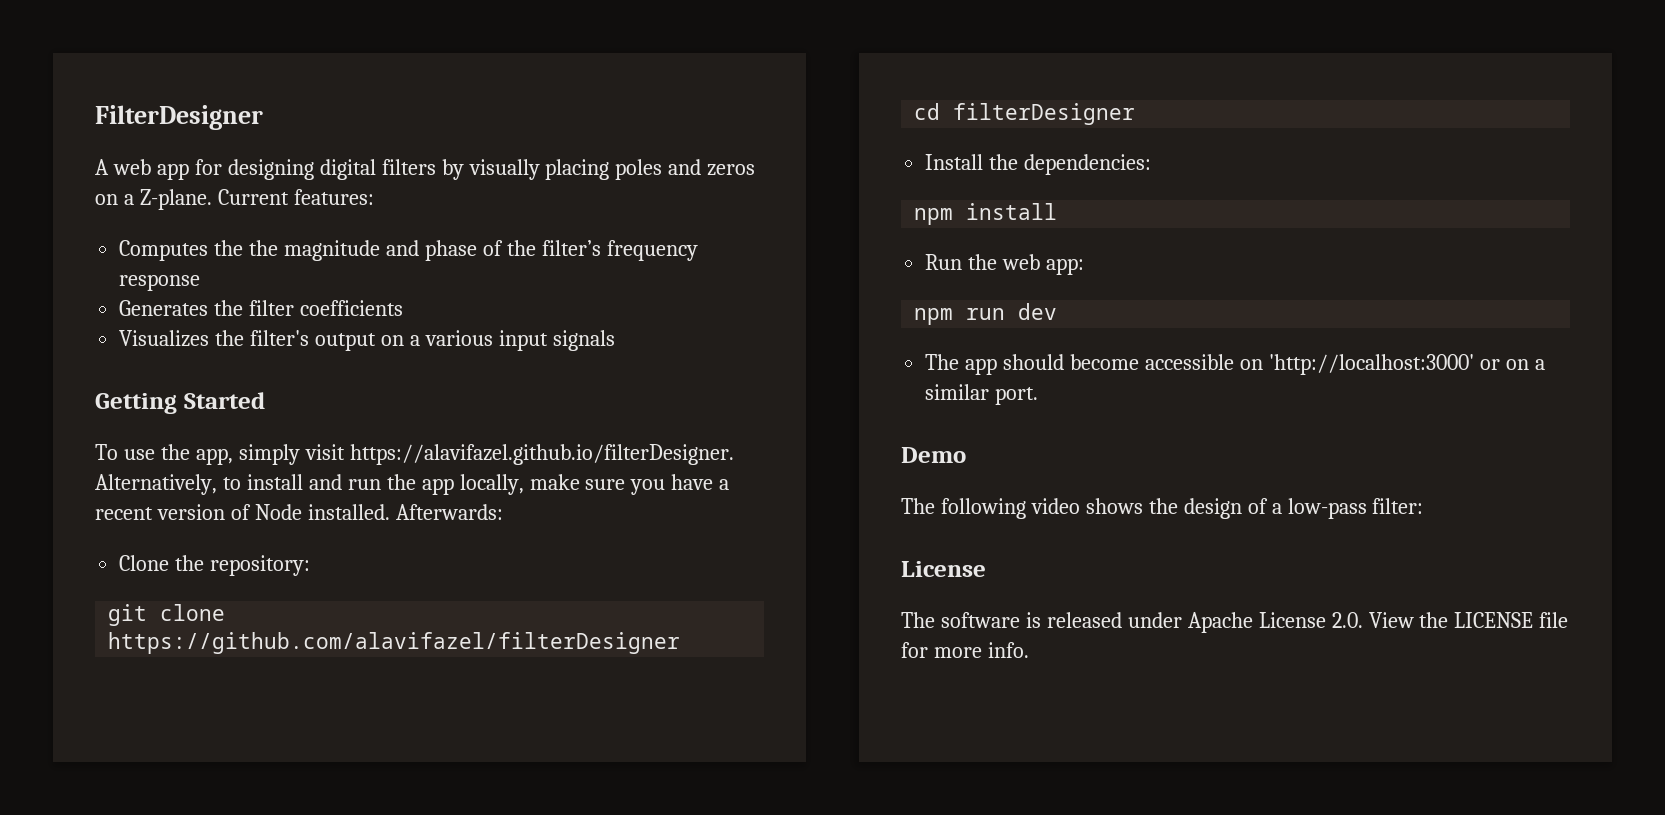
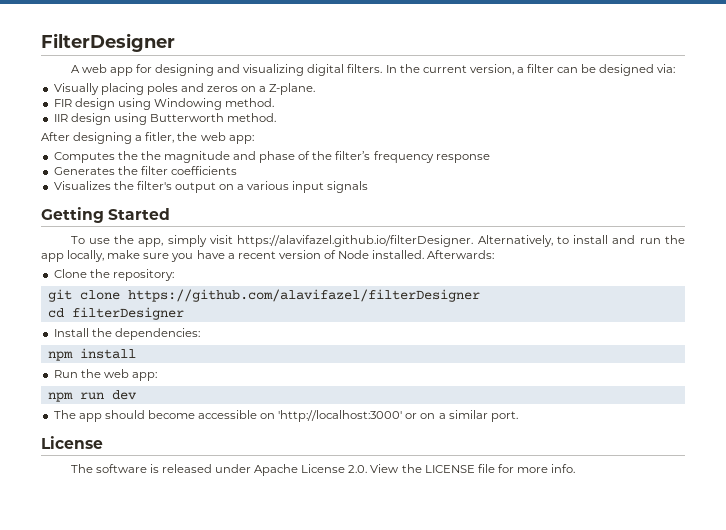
- A web app for designing digital filters by visually placing poles and zeros on a Z-plane. Current features:
+ A web app for designing and visualizing digital filters. In the current version, a filter can be designed via:
+ Visually placing poles and zeros on a Z-plane.
+ FIR design using Windowing method.
+ IIR design using Butterworth method.
+ After designing a fitler, the web app:
- Demo
- The following video shows the design of a low-pass filter:

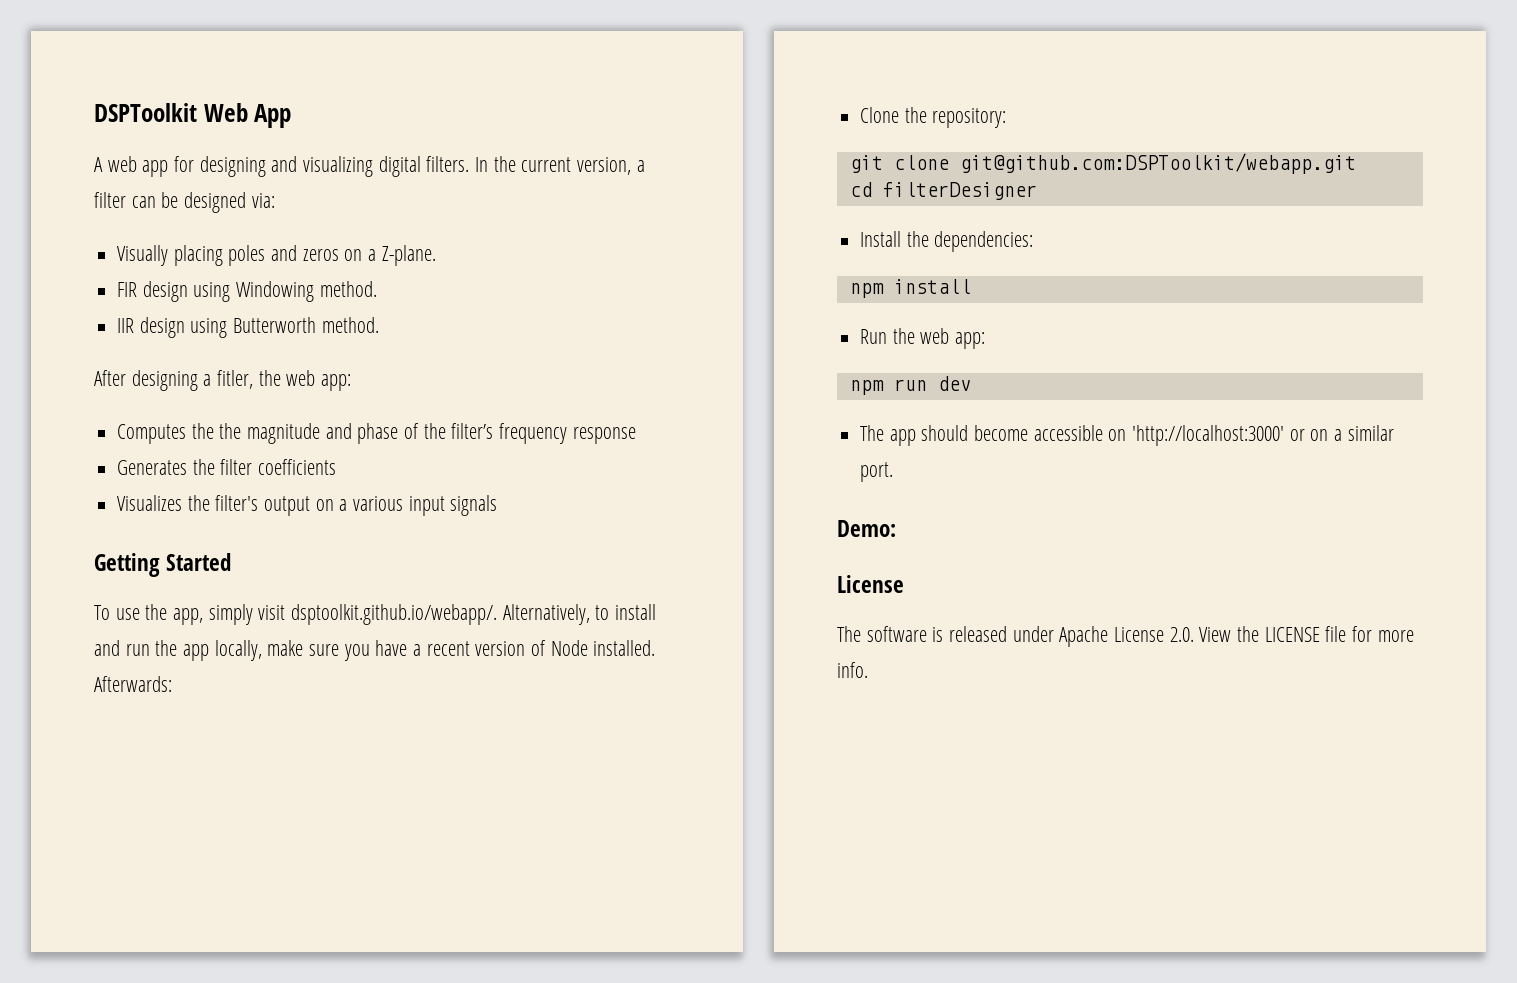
- FilterDesigner
+ DSPToolkit Web App
- To use the app, simply visit https://alavifazel.github.io/filterDesigner. Alternatively, to install and run the app locally, make sure you have a recent version of Node installed.
+ To use the app, simply visit dsptoolkit.github.io/webapp/. Alternatively, to install and run the app locally, make sure you have a recent version of Node installed.
- git clone https://github.com/alavifazel/filterDesigner
+ git clone git@github.com:DSPToolkit/webapp.git
+ Demo:

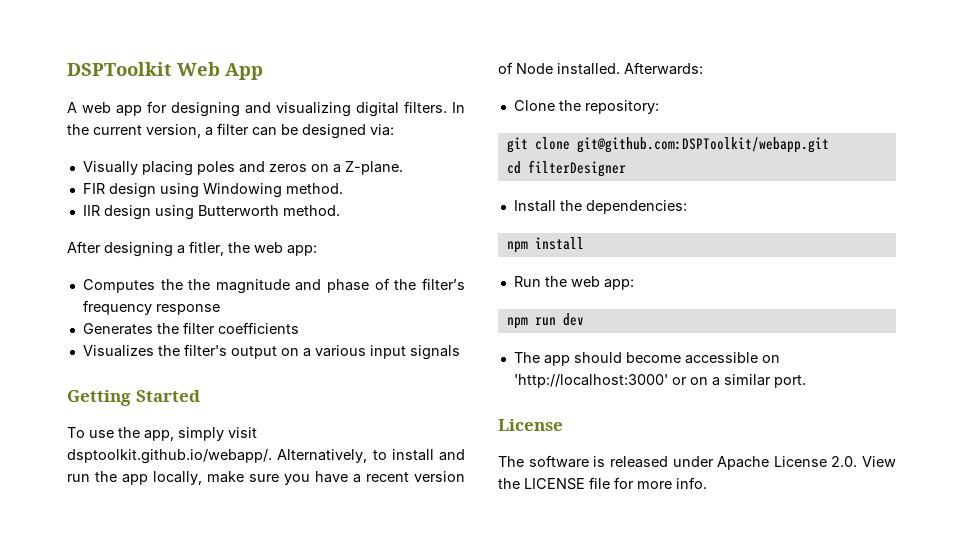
- Demo:

